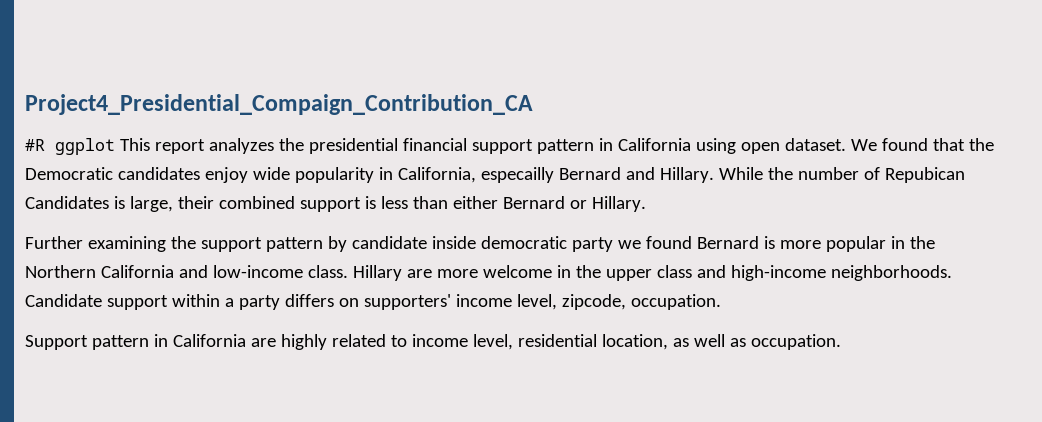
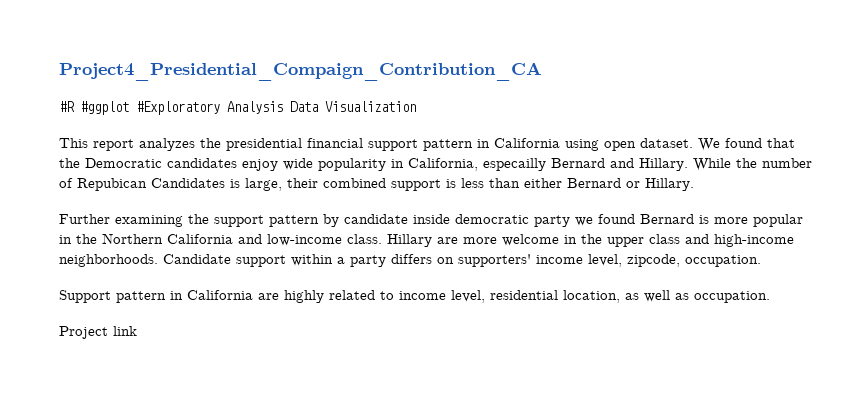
- #R ggplot This report analyzes the presidential financial support pattern in California using open dataset.
+ #R #ggplot #Exploratory Analysis Data Visualization
+ This report analyzes the presidential financial support pattern in California using open dataset.
+ Project link

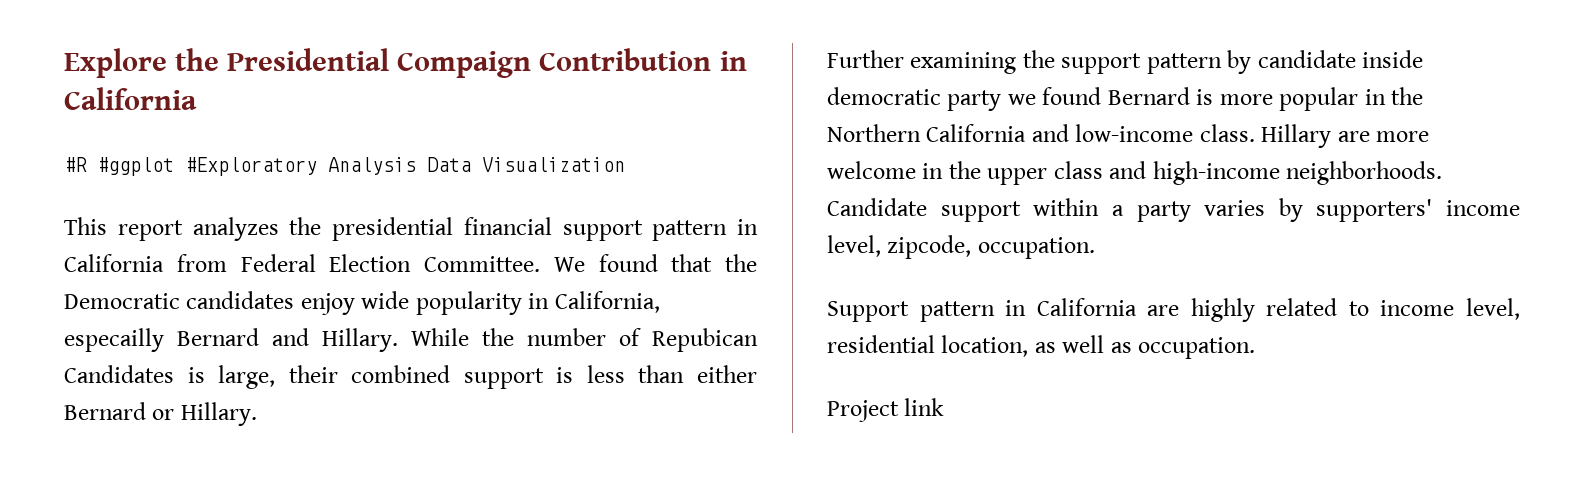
- Project4_Presidential_Compaign_Contribution_CA
+ Explore the Presidential Compaign Contribution in California
- This report analyzes the presidential financial support pattern in California using open dataset.
+ This report analyzes the presidential financial support pattern in California from Federal Election Committee.
- Candidate support within a party differs on supporters' income level, zipcode, occupation.
+ Candidate support within a party varies by supporters' income level, zipcode, occupation.

